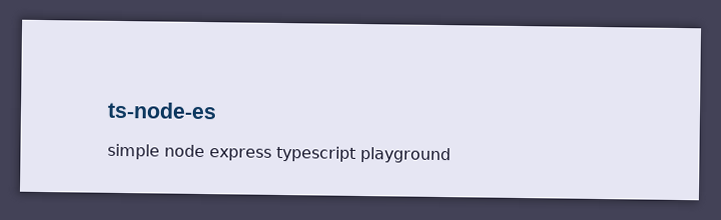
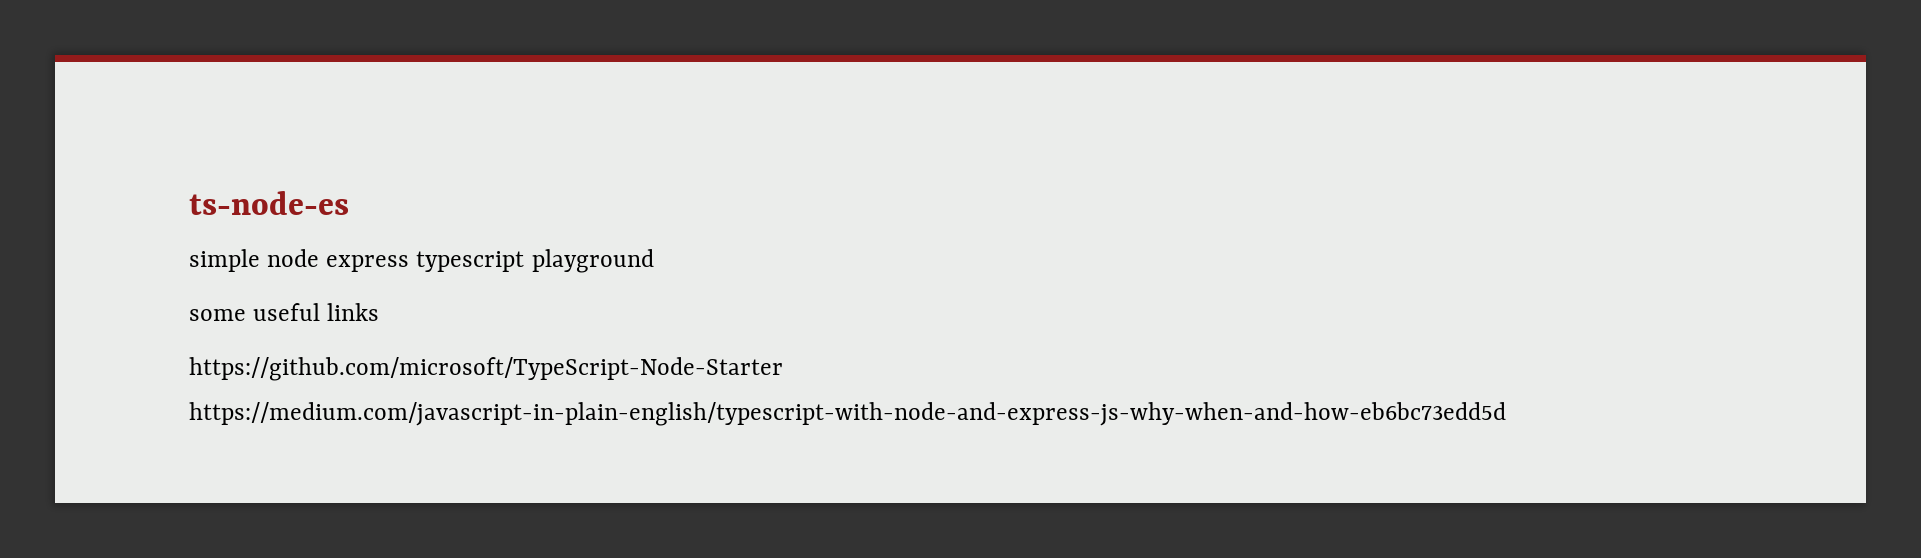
+ some useful links
+ https://github.com/microsoft/TypeScript-Node-Starter https://medium.com/javascript-in-plain-english/typescript-with-node-and-express-js-why-when-and-how-eb6bc73edd5d

